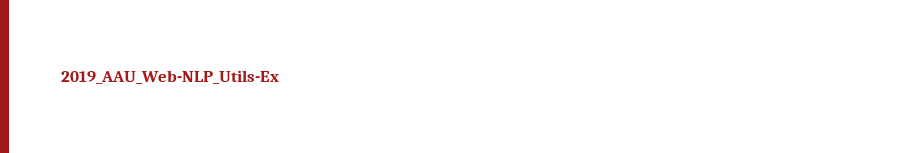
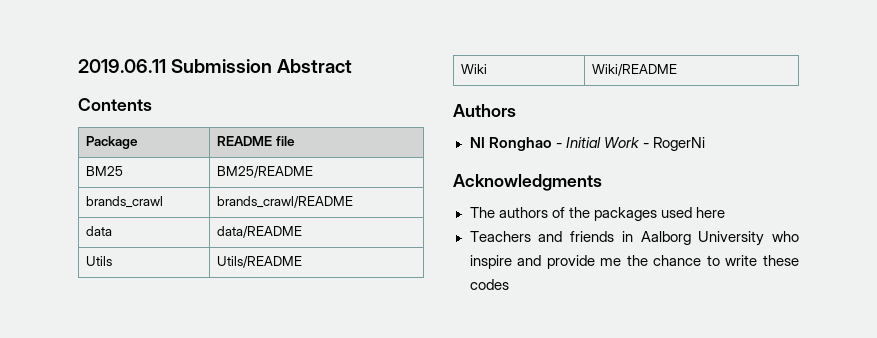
- 2019_AAU_Web-NLP_Utils-Ex
+ 2019.06.11 Submission Abstract
+ Contents
+ Package | README file
+ BM25 | BM25/README
+ brands_crawl | brands_crawl/README
+ data | data/README
+ Utils | Utils/README
+ Wiki | Wiki/README
+ Authors
+ NI Ronghao - Initial Work - RogerNi
+ Acknowledgments
+ The authors of the packages used here
+ Teachers and friends in Aalborg University who inspire and provide me the chance to write these codes

